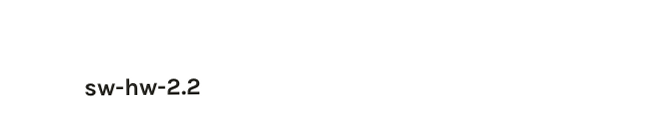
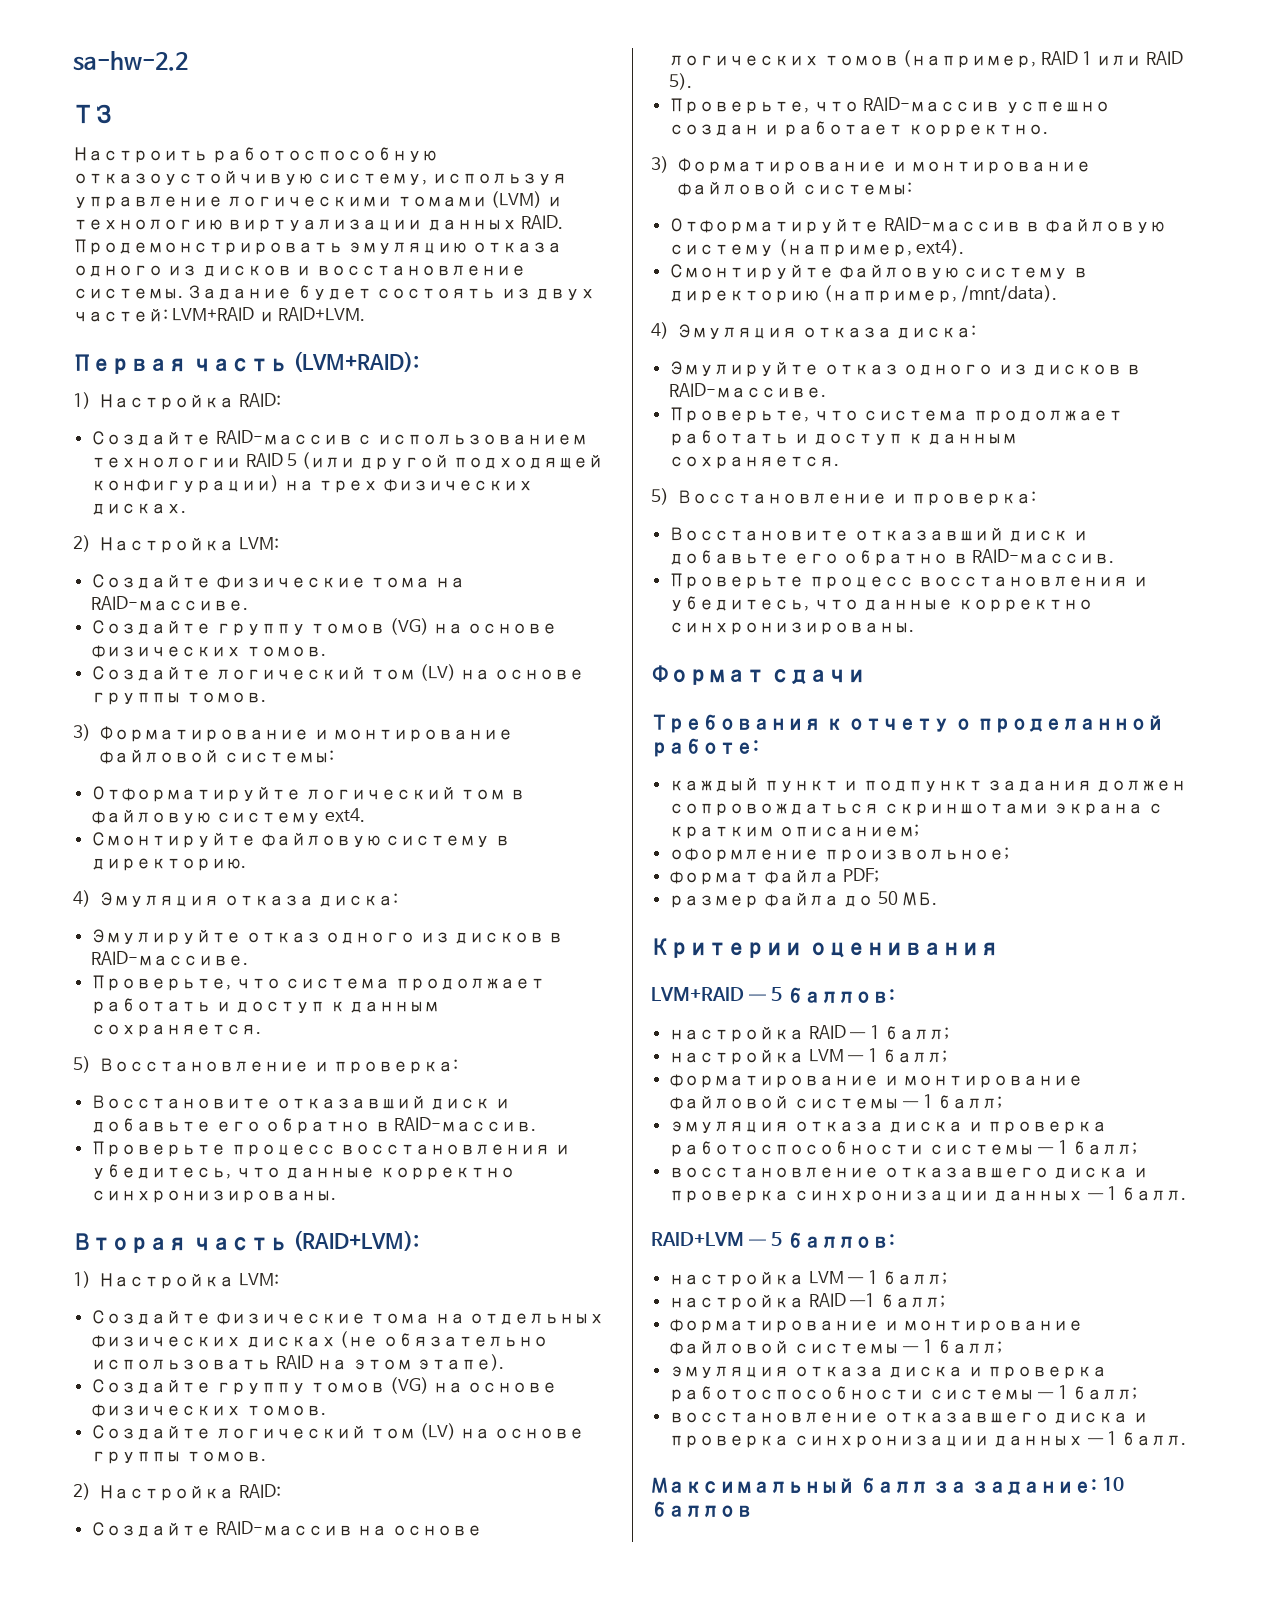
- sw-hw-2.2
+ sa-hw-2.2
+ ТЗ
+ Настроить работоспособную отказоустойчивую систему, используя управление логическими томами (LVM) и технологию виртуализации данных RAID. Продемонстрировать эмуляцию отказа одного из дисков и восстановление системы. Задание будет состоять из двух частей: LVM+RAID и RAID+LVM.
+ Первая часть (LVM+RAID):
+ 1) Настройка RAID:
+ Создайте RAID-массив с использованием технологии RAID 5 (или другой подходящей конфигурации) на трех физических дисках.
+ 2) Настройка LVM:
+ Создайте физические тома на RAID-массиве.
+ Создайте группу томов (VG) на основе физических томов.
+ Создайте логический том (LV) на основе группы томов.
+ 3) Форматирование и монтирование файловой системы:
+ Отформатируйте логический том в файловую систему ext4.
+ Смонтируйте файловую систему в директорию.
+ 4) Эмуляция отказа диска:
+ Эмулируйте отказ одного из дисков в RAID-массиве.
+ Проверьте, что система продолжает работать и доступ к данным сохраняется.
+ 5) Восстановление и проверка:
+ Восстановите отказавший диск и добавьте его обратно в RAID-массив.
+ Проверьте процесс восстановления и убедитесь, что данные корректно синхронизированы.
+ Вторая часть (RAID+LVM):
+ 1) Настройка LVM:
+ Создайте физические тома на отдельных физических дисках (не обязательно использовать RAID на этом этапе).
+ Создайте группу томов (VG) на основе физических томов.
+ Создайте логический том (LV) на основе группы томов.
+ 2) Настройка RAID:
+ Создайте RAID-массив на основе логических томов (например, RAID 1 или RAID 5).
+ Проверьте, что RAID-массив успешно создан и работает корректно.
+ 3) Форматирование и монтирование файловой системы:
+ Отформатируйте RAID-массив в файловую систему (например, ext4).
+ Смонтируйте файловую систему в директорию (например, /mnt/data).
+ 4) Эмуляция отказа диска:
+ Эмулируйте отказ одного из дисков в RAID-массиве.
+ Проверьте, что система продолжает работать и доступ к данным сохраняется.
+ 5) Восстановление и проверка:
+ Восстановите отказавший диск и добавьте его обратно в RAID-массив.
+ Проверьте процесс восстановления и убедитесь, что данные корректно синхронизированы.
+ Формат сдачи
+ Требования к отчету о проделанной работе:
+ каждый пункт и подпункт задания должен сопровождаться скриншотами экрана с кратким описанием;
+ оформление произвольное;
+ формат файла PDF;
+ размер файла до 50 МБ.
+ Критерии оценивания
+ LVM+RAID — 5 баллов:
+ настройка RAID — 1 балл;
+ настройка LVM — 1 балл;
+ форматирование и монтирование файловой системы — 1 балл;
+ эмуляция отказа диска и проверка работоспособности системы — 1 балл;
+ восстановление отказавшего диска и проверка синхронизации данных — 1 балл.
+ RAID+LVM — 5 баллов:
+ настройка LVM — 1 балл;
+ настройка RAID —1 балл;
+ форматирование и монтирование файловой системы — 1 балл;
+ эмуляция отказа диска и проверка работоспособности системы — 1 балл;
+ восстановление отказавшего диска и проверка синхронизации данных — 1 балл.
+ Максимальный балл за задание: 10 баллов

